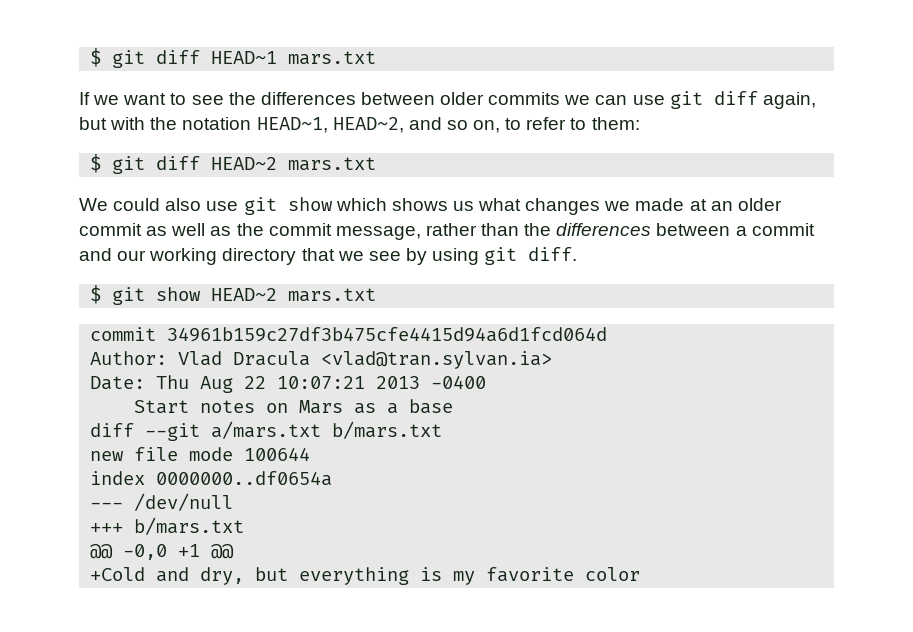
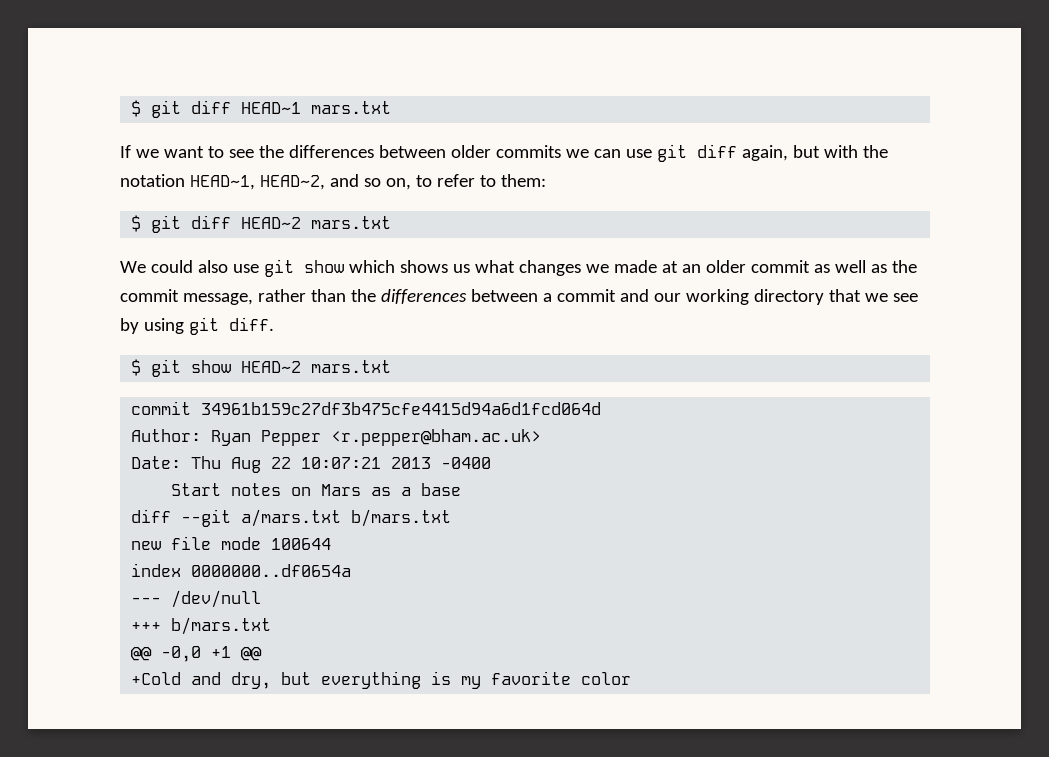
- Author: Vlad Dracula <vlad@tran.sylvan.ia>
+ Author: Ryan Pepper <r.pepper@bham.ac.uk>

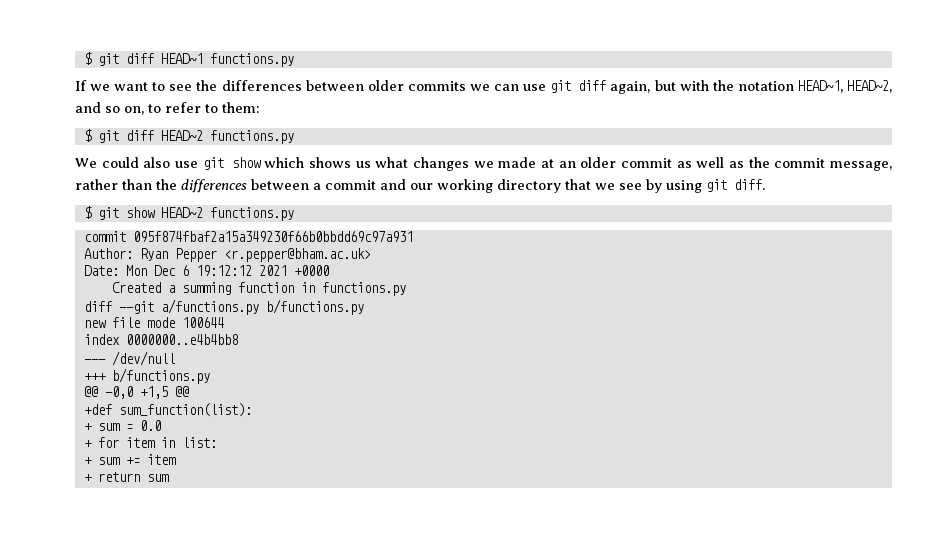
- $ git diff HEAD~1 mars.txt
+ $ git diff HEAD~1 functions.py
- $ git diff HEAD~2 mars.txt
+ $ git diff HEAD~2 functions.py
- $ git show HEAD~2 mars.txt
- commit 34961b159c27df3b475cfe4415d94a6d1fcd064d
+ $ git show HEAD~2 functions.py
+ commit 095f874fbaf2a15a349230f66b0bbdd69c97a931
- Date: Thu Aug 22 10:07:21 2013 -0400
- Start notes on Mars as a base
+ Date: Mon Dec 6 19:12:12 2021 +0000
+ Created a summing function in functions.py
- diff --git a/mars.txt b/mars.txt
+ diff --git a/functions.py b/functions.py
- index 0000000..df0654a
+ index 0000000..e4b4bb8
- +++ b/mars.txt
+ +++ b/functions.py
- @@ -0,0 +1 @@
+ @@ -0,0 +1,5 @@
- +Cold and dry, but everything is my favorite color
+ +def sum_function(list):
+ + sum = 0.0
+ + for item in list:
+ + sum += item
+ + return sum

